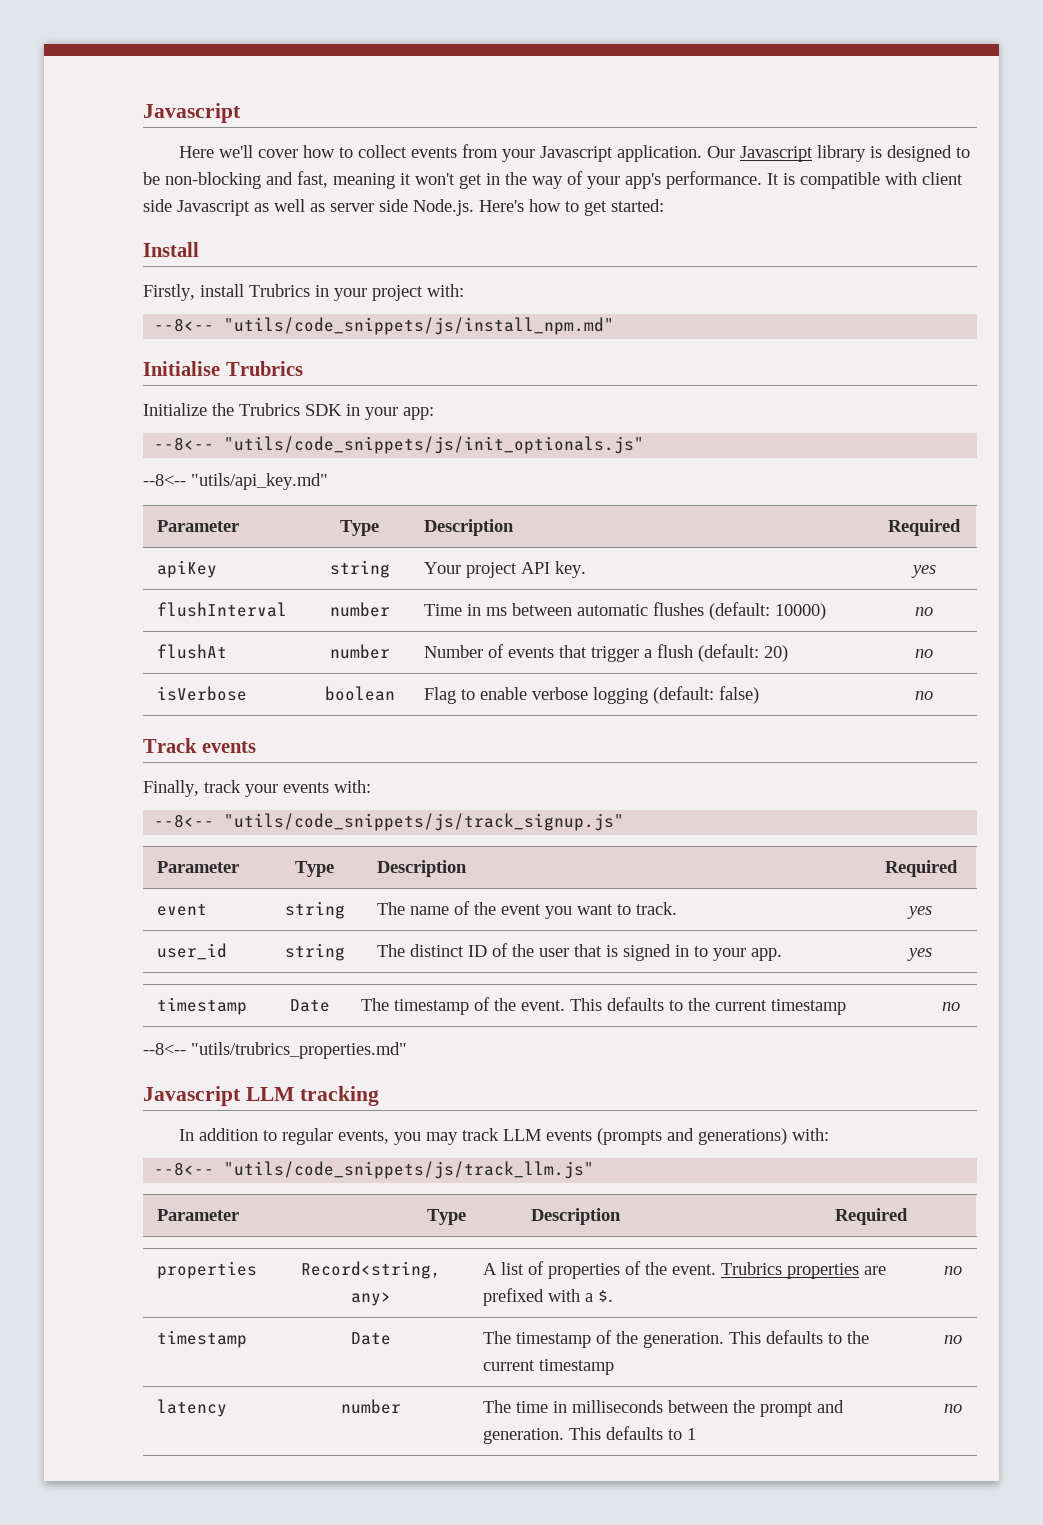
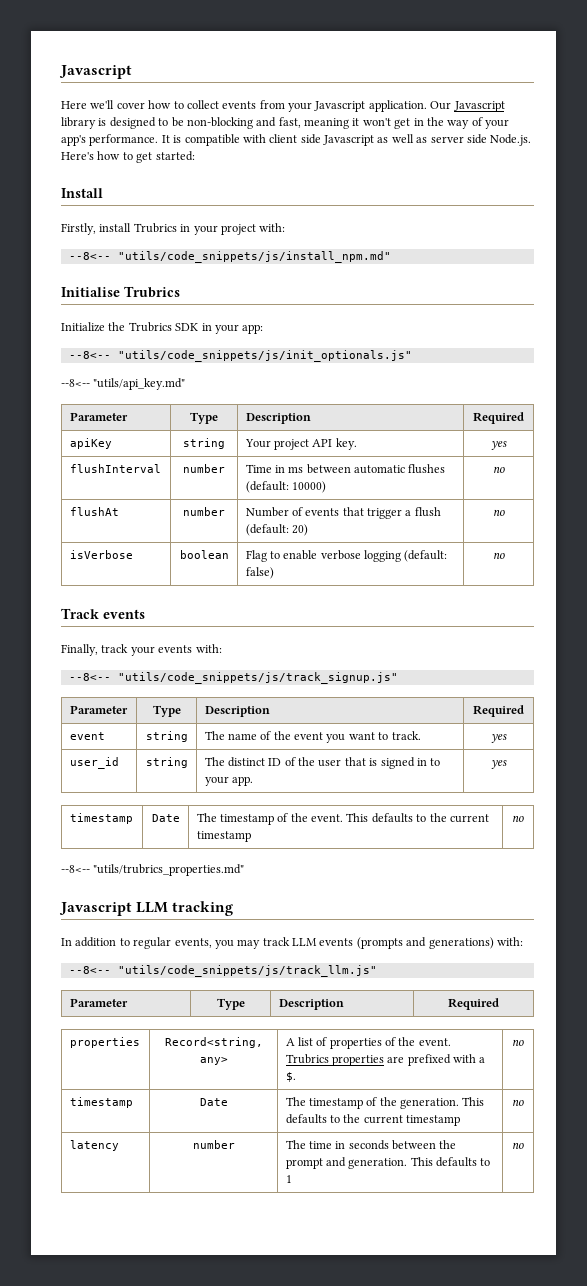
- latency | number | The time in milliseconds between the prompt and generation. This defaults to 1 | no
+ latency | number | The time in seconds between the prompt and generation. This defaults to 1 | no

